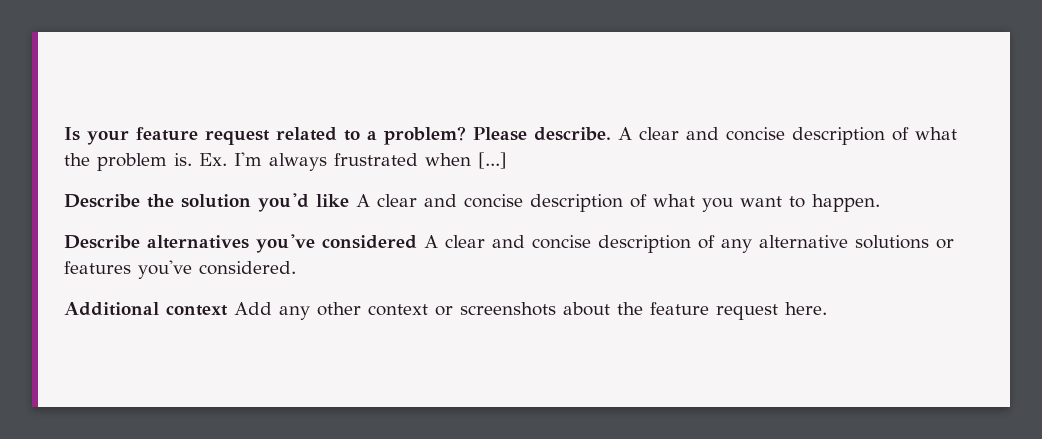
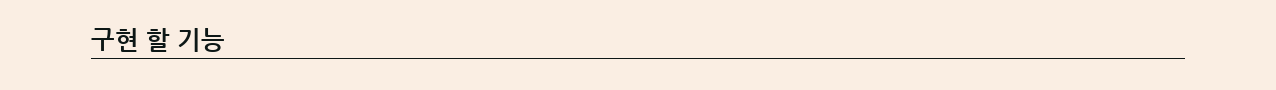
- Is your feature request related to a problem? Please describe. A clear and concise description of what the problem is. Ex. I'm always frustrated when [...]
- Describe the solution you'd like A clear and concise description of what you want to happen.
- Describe alternatives you've considered A clear and concise description of any alternative solutions or features you've considered.
- Additional context Add any other context or screenshots about the feature request here.
+ 구현 할 기능

